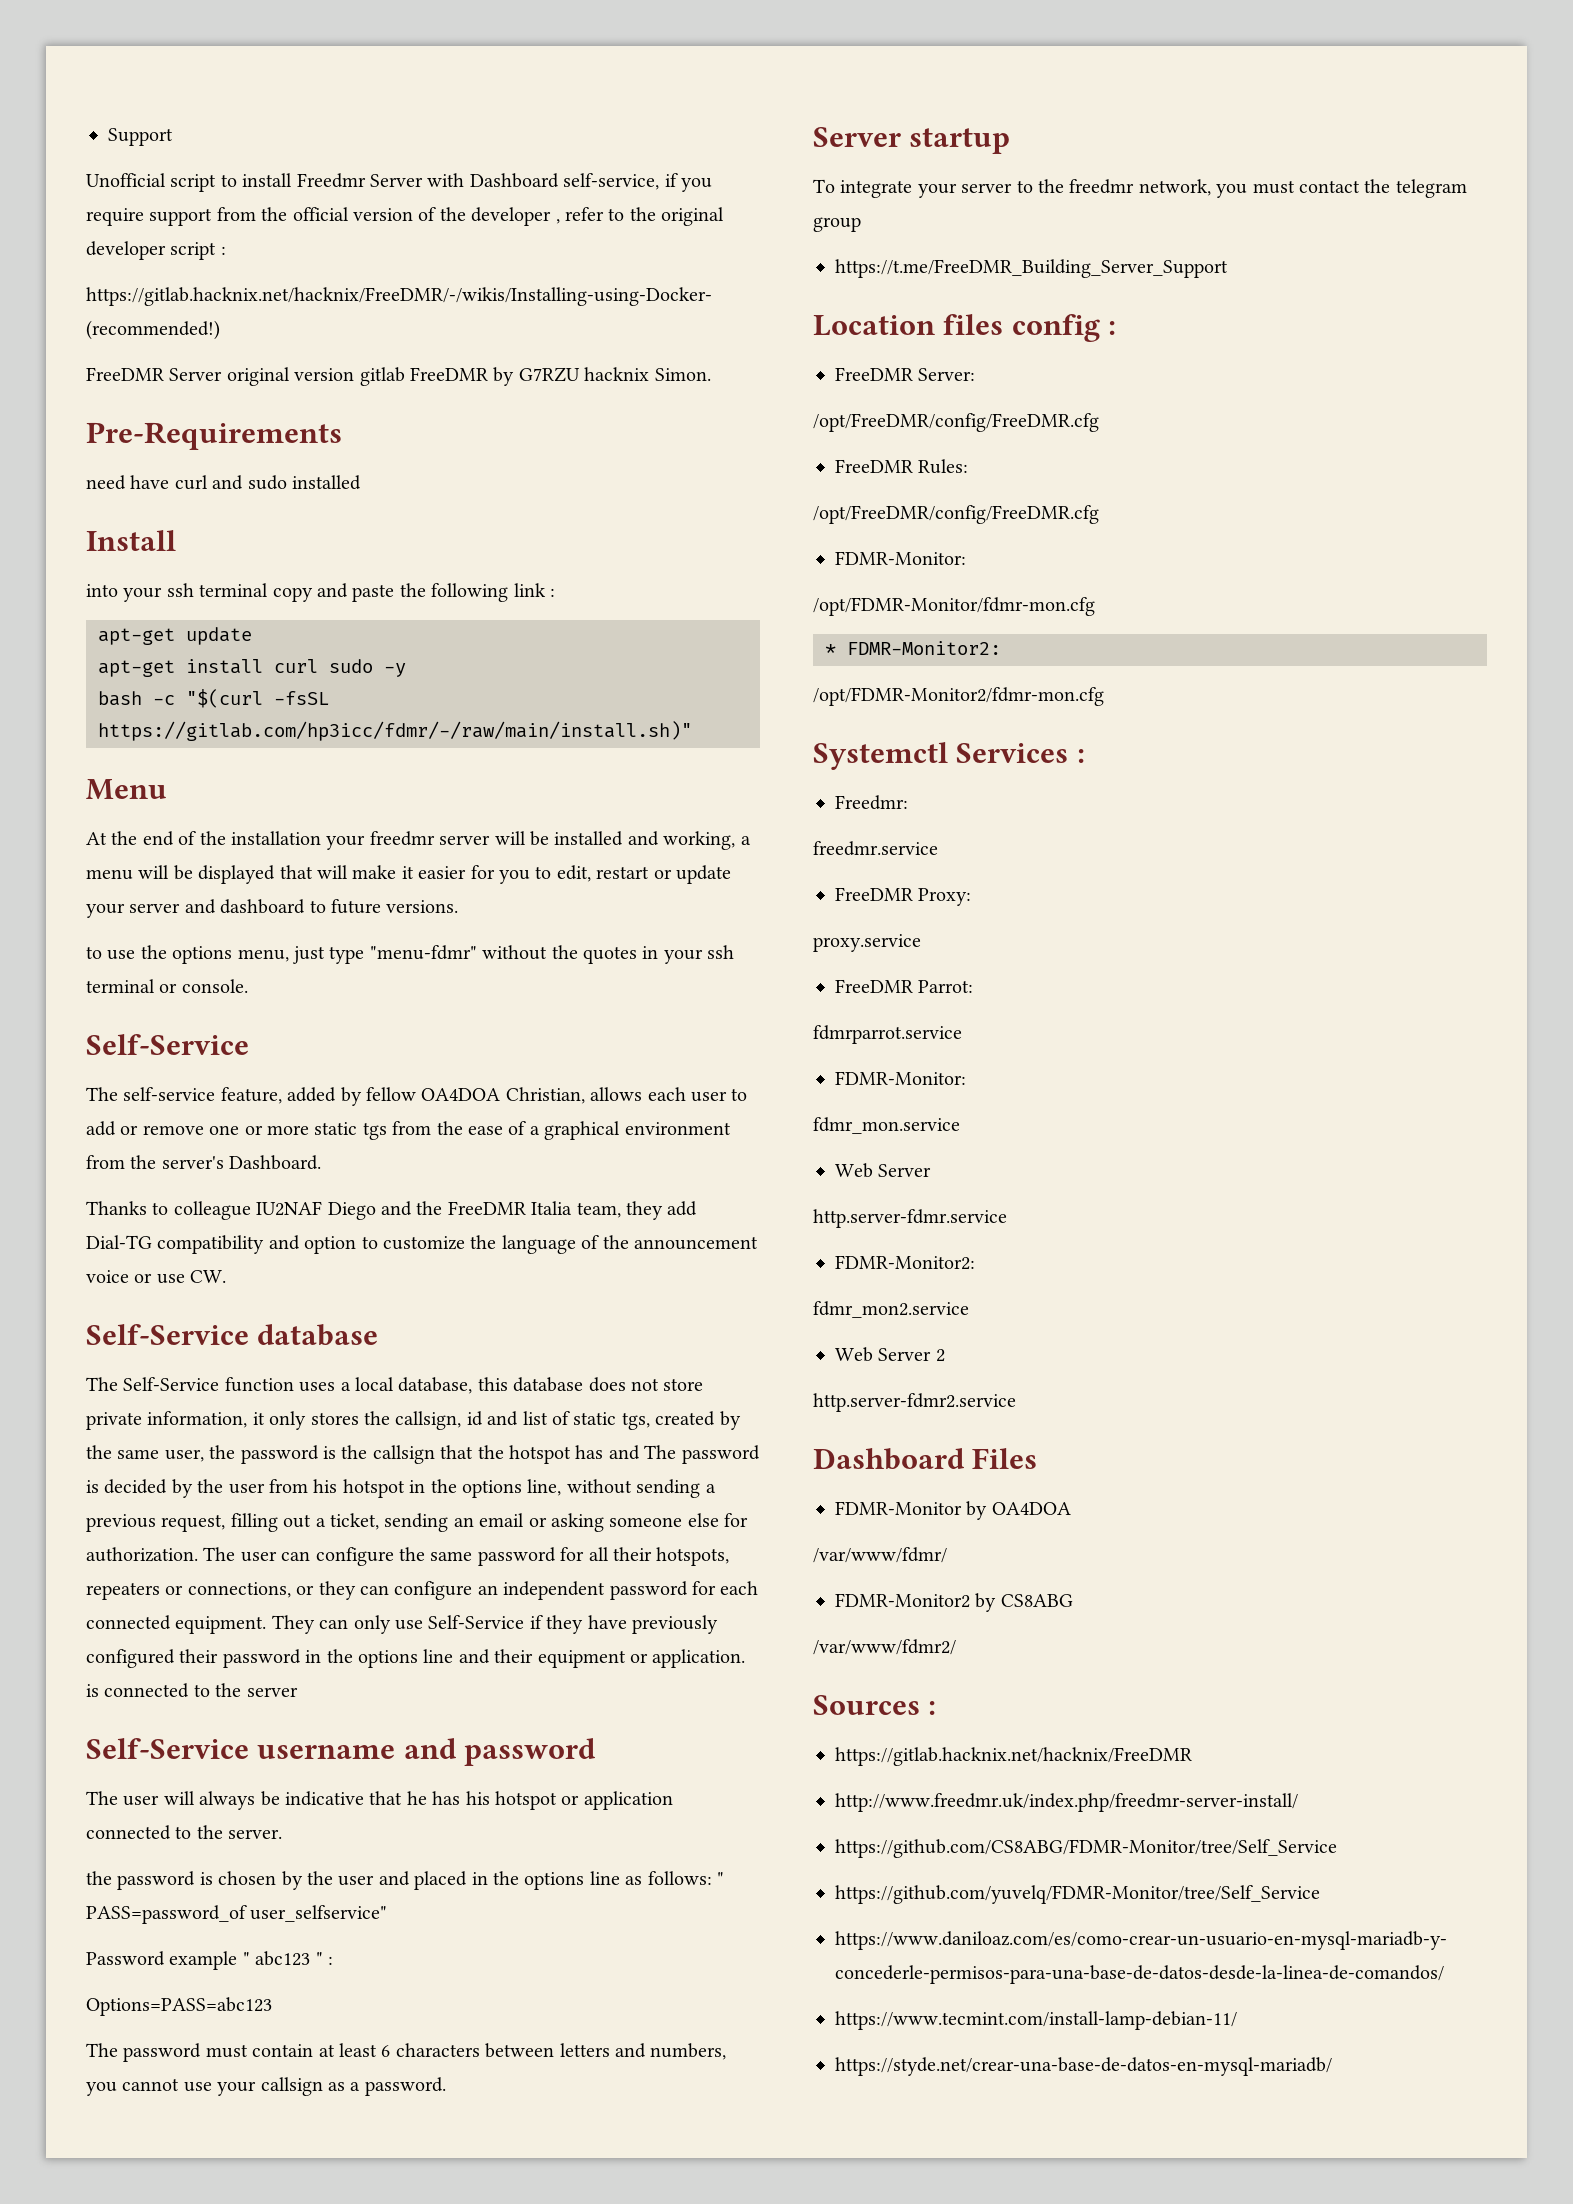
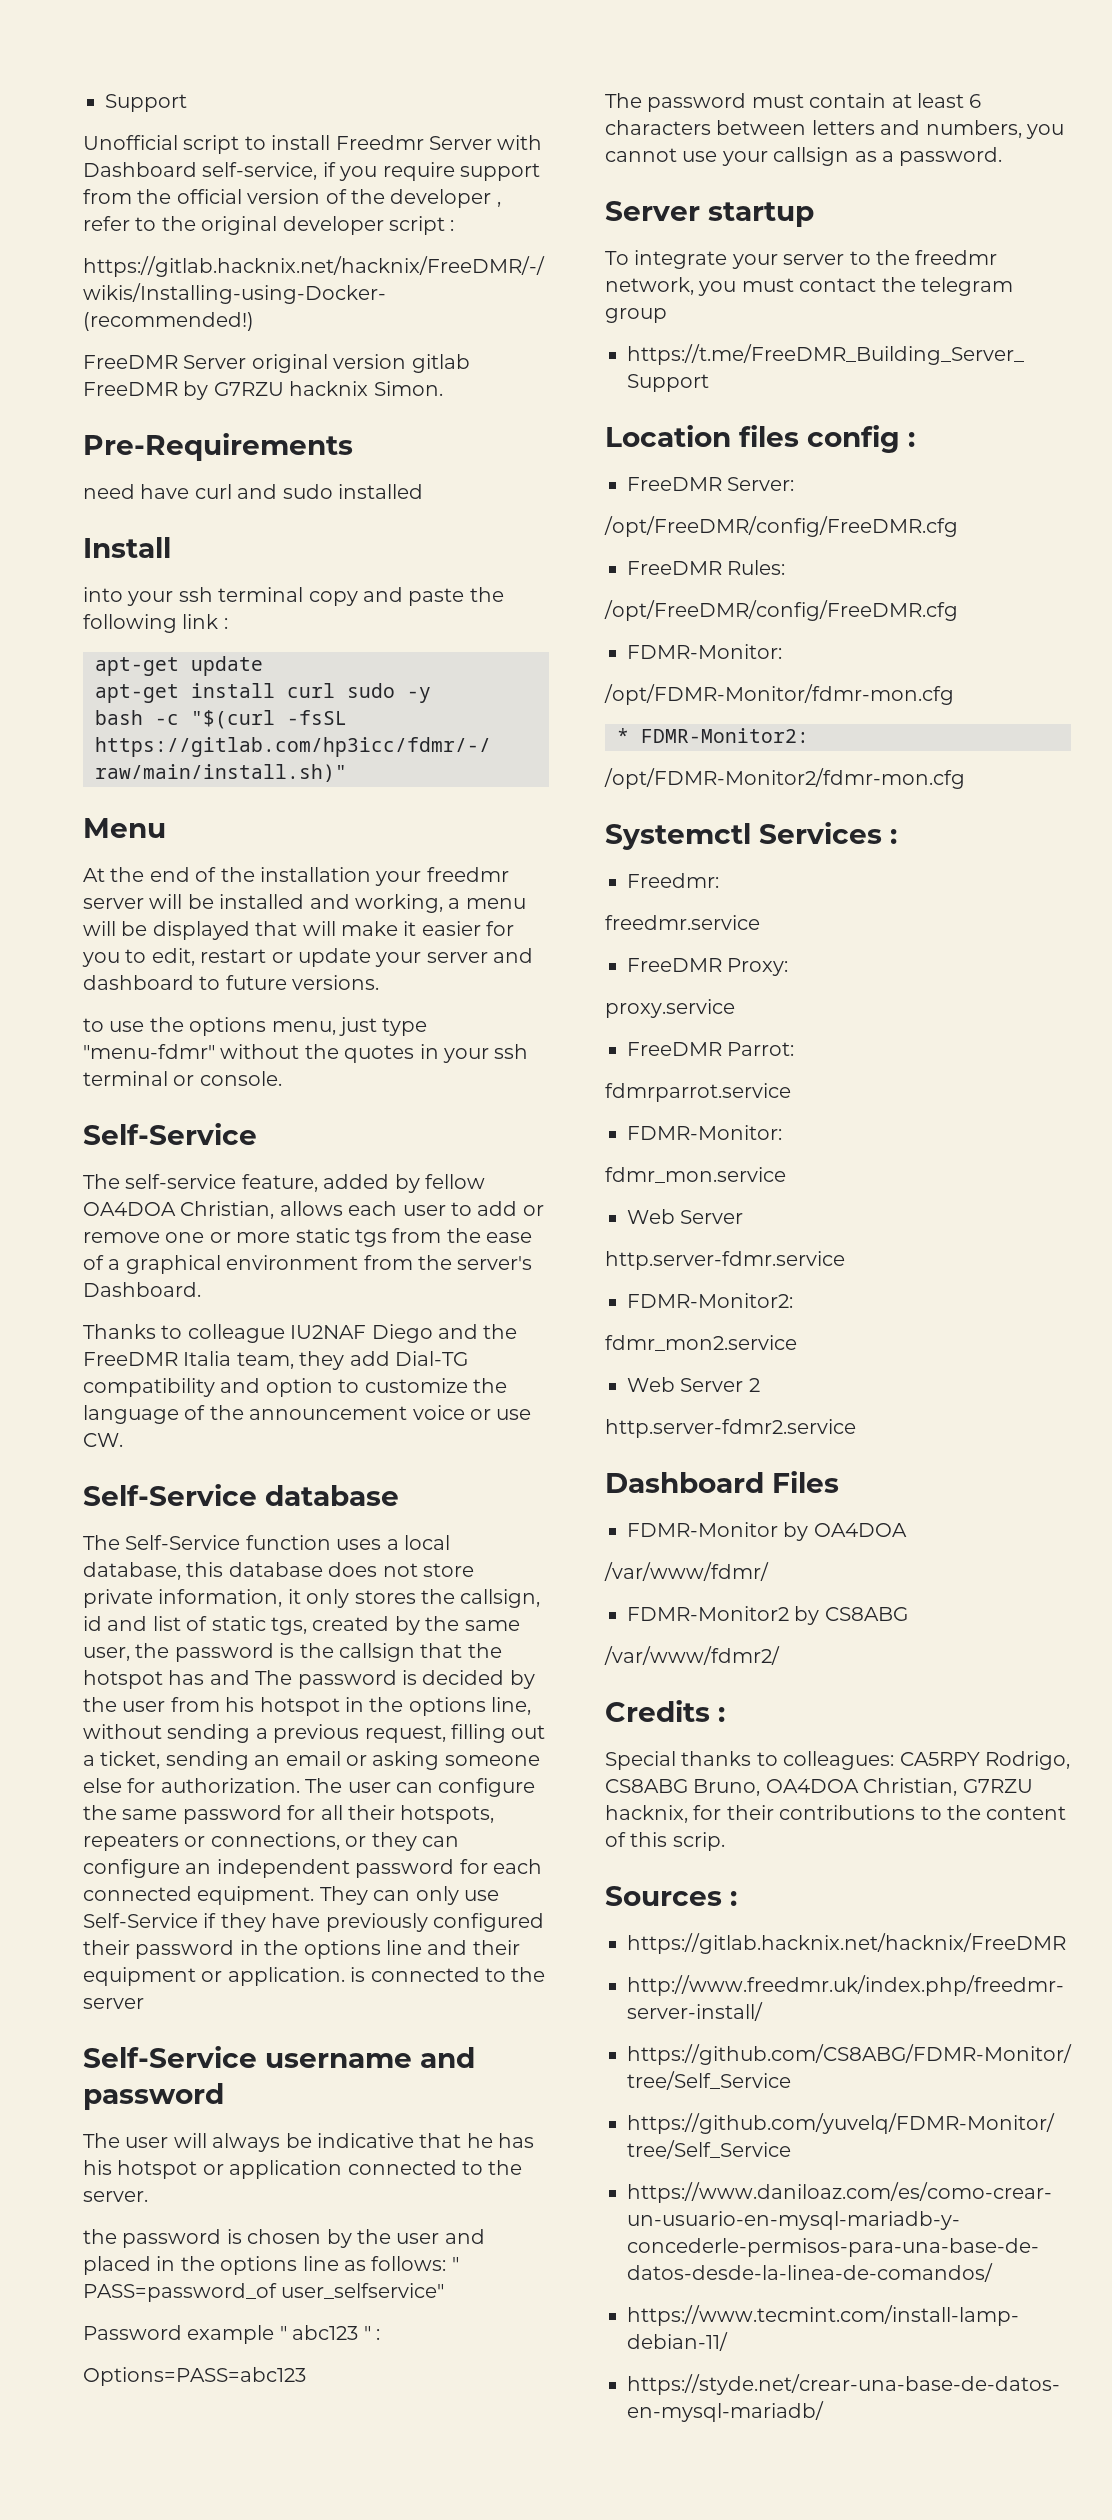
+ Credits :
+ Special thanks to colleagues: CA5RPY Rodrigo, CS8ABG Bruno, OA4DOA Christian, G7RZU hacknix, for their contributions to the content of this scrip.

